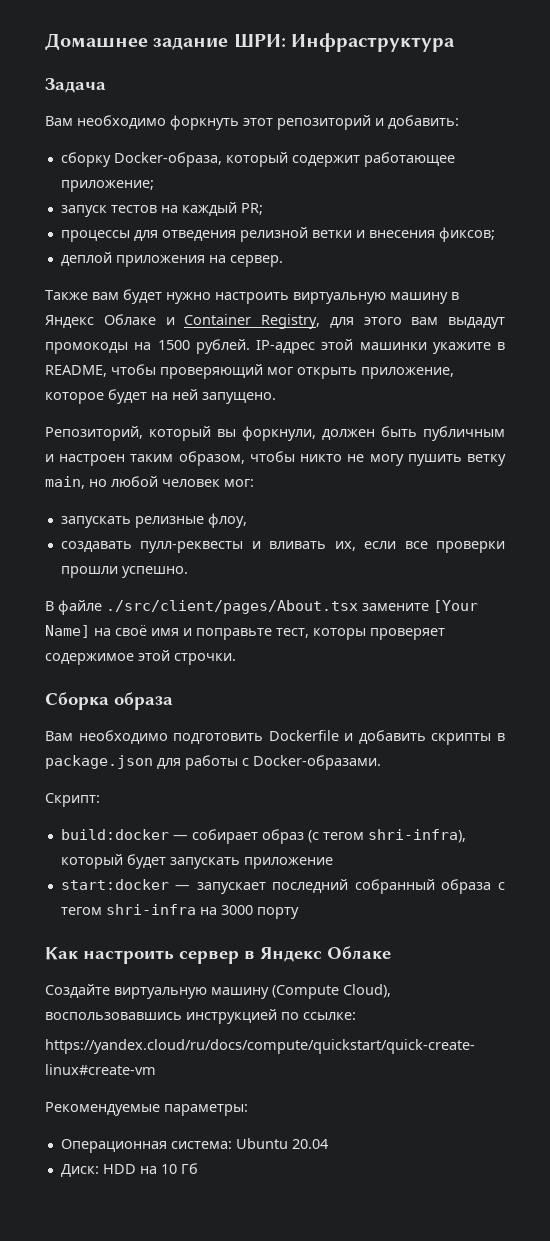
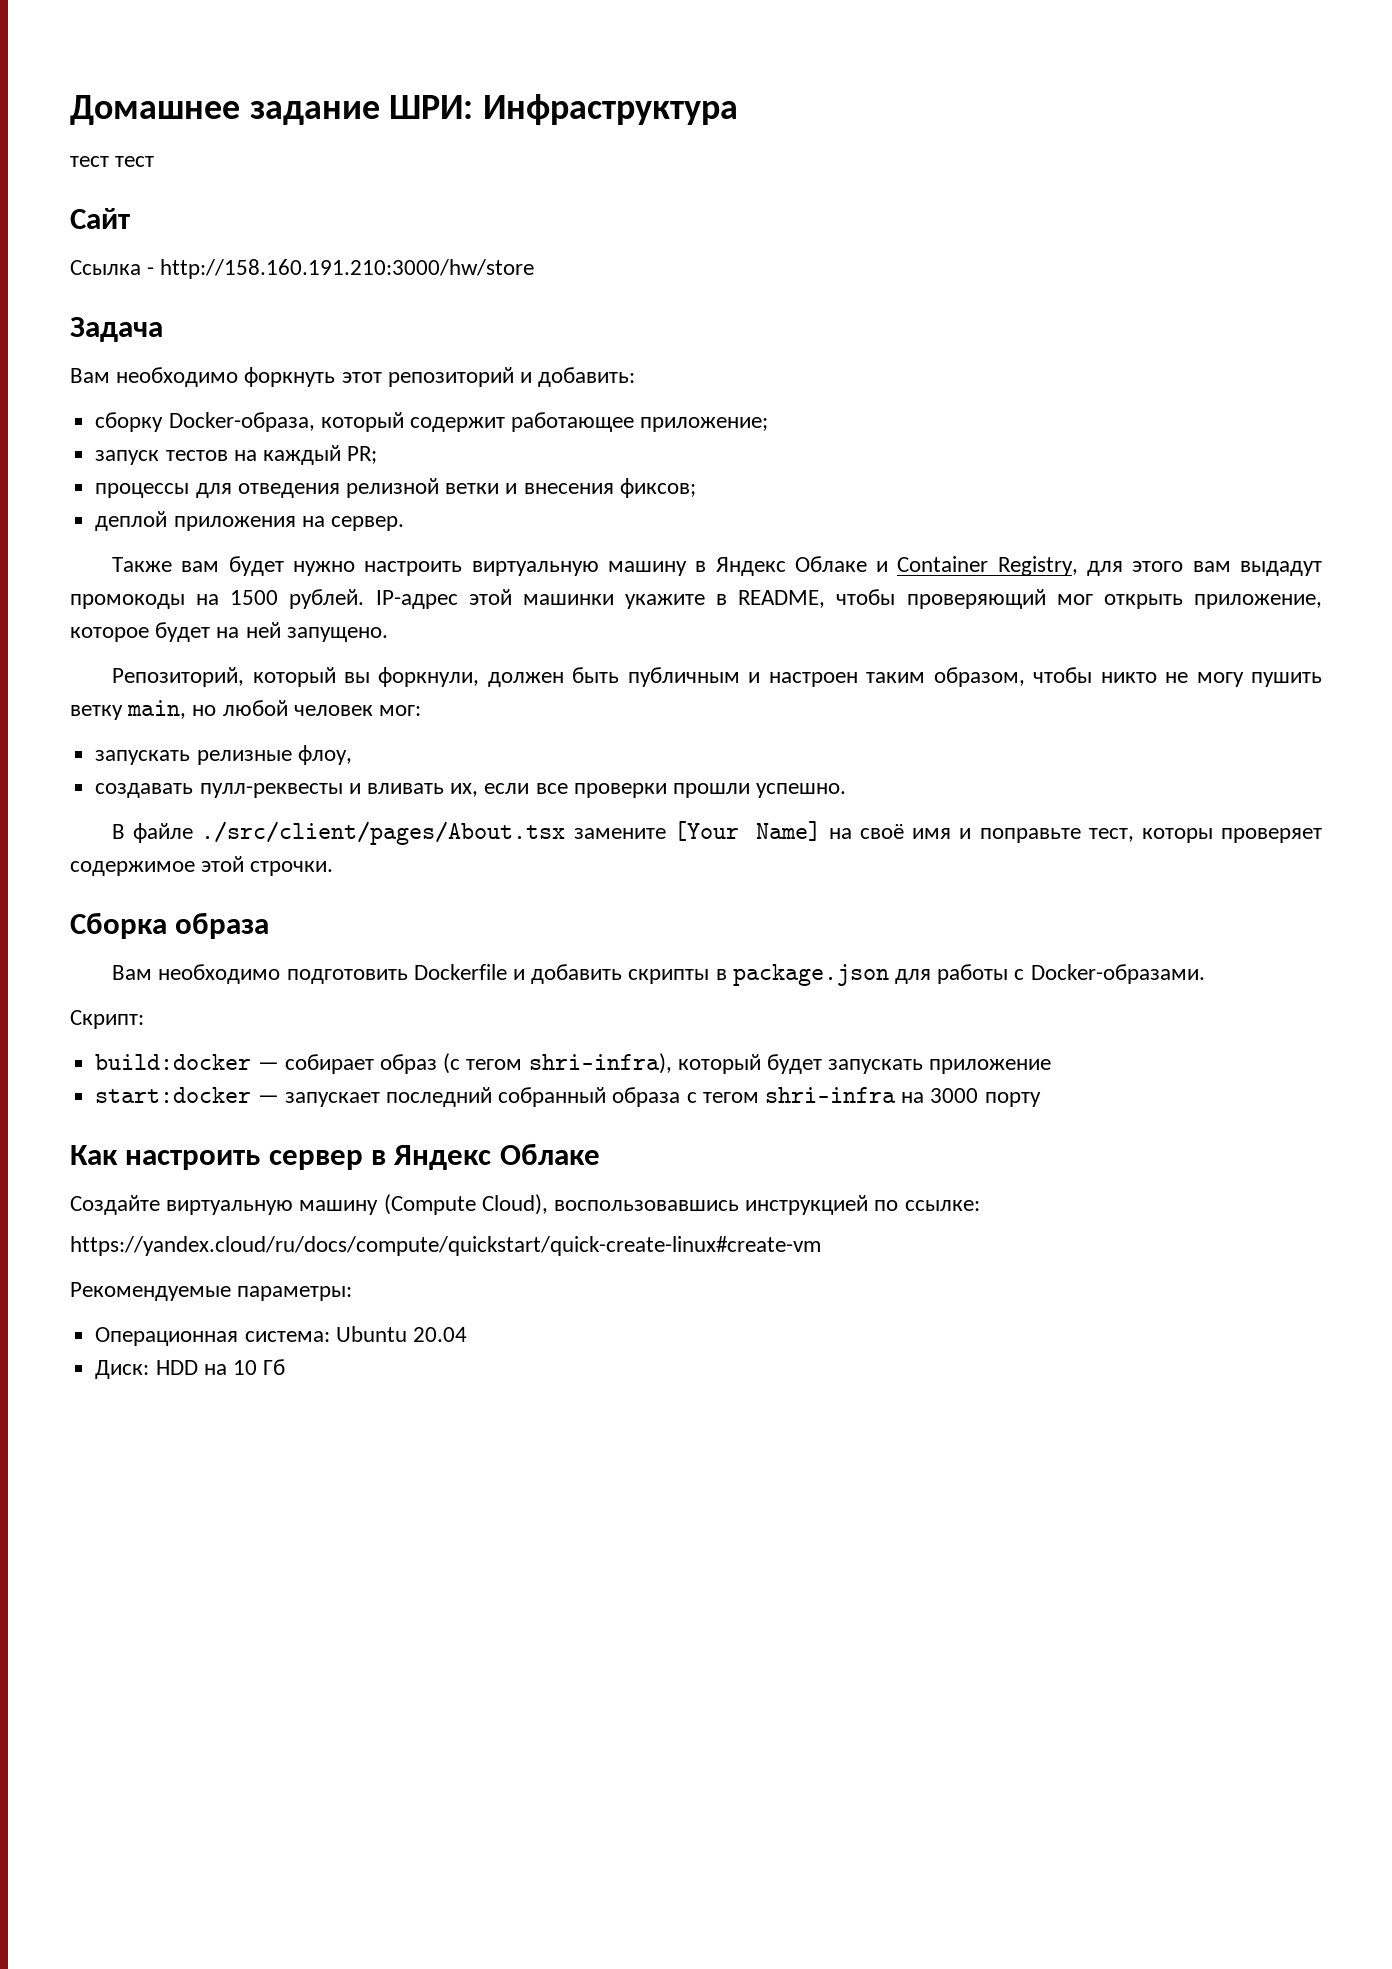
+ тест тест
+ Сайт
+ Ссылка - http://158.160.191.210:3000/hw/store

